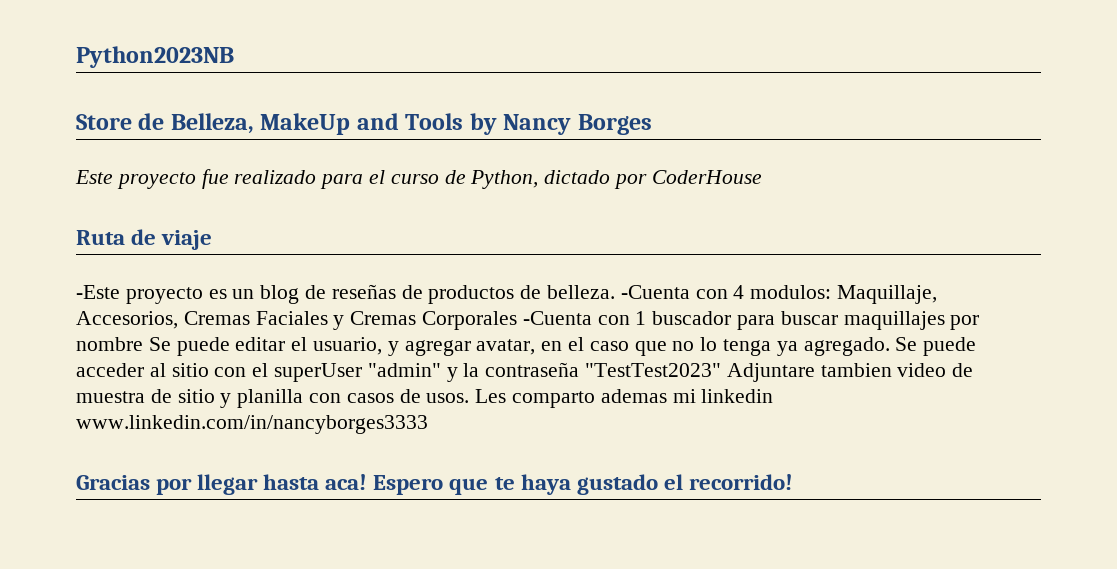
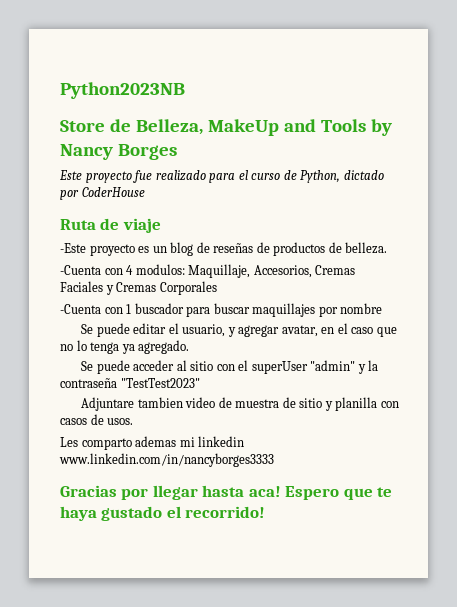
- -Este proyecto es un blog de reseñas de productos de belleza. -Cuenta con 4 modulos:
+ -Este proyecto es un blog de reseñas de productos de belleza.
+ -Cuenta con 4 modulos:
- Maquillaje, Accesorios, Cremas Faciales y Cremas Corporales -Cuenta con 1 buscador para buscar maquillajes por nombre Se puede editar el usuario, y agregar avatar, en el caso que no lo tenga ya agregado. Se puede acceder al sitio con el superUser "admin" y la contraseña "TestTest2023" Adjuntare tambien video de muestra de sitio y planilla con casos de usos. Les comparto ademas mi linkedin www.linkedin.com/in/nancyborges3333
+ Maquillaje, Accesorios, Cremas Faciales y Cremas Corporales
+ -Cuenta con 1 buscador para buscar maquillajes por nombre
+ Se puede editar el usuario, y agregar avatar, en el caso que no lo tenga ya agregado.
+ Se puede acceder al sitio con el superUser "admin" y la contraseña "TestTest2023"
+ Adjuntare tambien video de muestra de sitio y planilla con casos de usos.
+ Les comparto ademas mi linkedin www.linkedin.com/in/nancyborges3333

